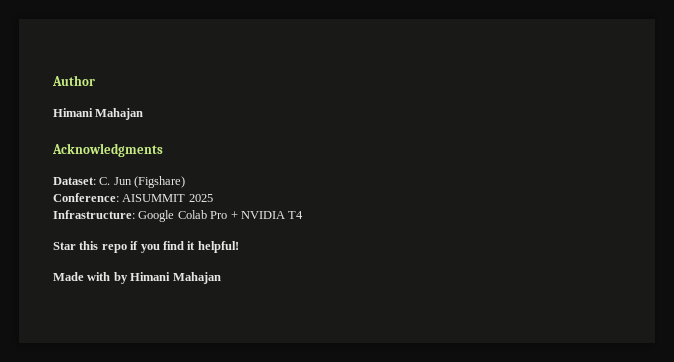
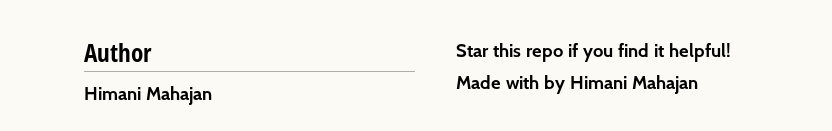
- Acknowledgments
- Dataset: C. Jun (Figshare)
- Conference: AISUMMIT 2025
- Infrastructure: Google Colab Pro + NVIDIA T4

